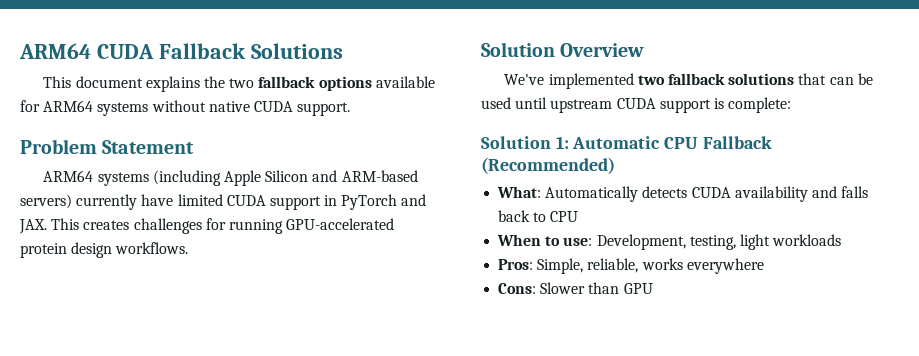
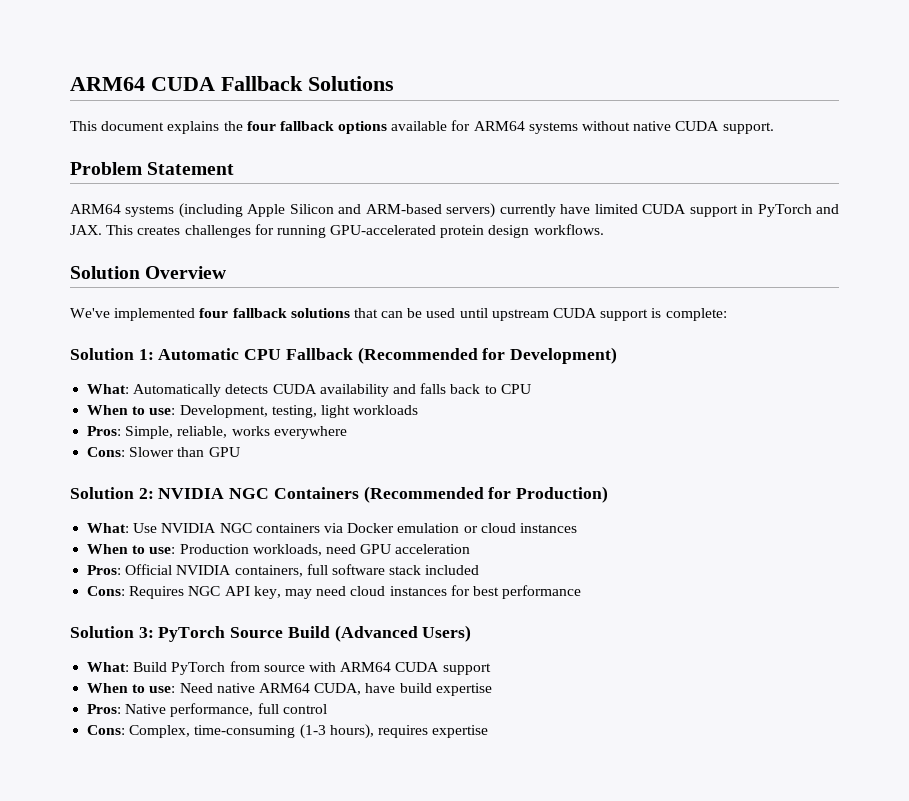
- This document explains the two fallback options available for ARM64 systems without native CUDA support.
+ This document explains the four fallback options available for ARM64 systems without native CUDA support.
- We've implemented two fallback solutions that can be used until upstream CUDA support is complete:
+ We've implemented four fallback solutions that can be used until upstream CUDA support is complete:
- Solution 1: Automatic CPU Fallback (Recommended)
+ Solution 1: Automatic CPU Fallback (Recommended for Development)
+ Solution 2: NVIDIA NGC Containers (Recommended for Production)
+ What: Use NVIDIA NGC containers via Docker emulation or cloud instances
+ When to use: Production workloads, need GPU acceleration
+ Pros: Official NVIDIA containers, full software stack included
+ Cons: Requires NGC API key, may need cloud instances for best performance
+ Solution 3: PyTorch Source Build (Advanced Users)
+ What: Build PyTorch from source with ARM64 CUDA support
+ When to use: Need native ARM64 CUDA, have build expertise
+ Pros: Native performance, full control
+ Cons: Complex, time-consuming (1-3 hours), requires expertise

